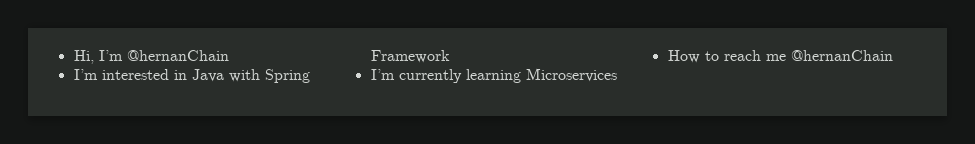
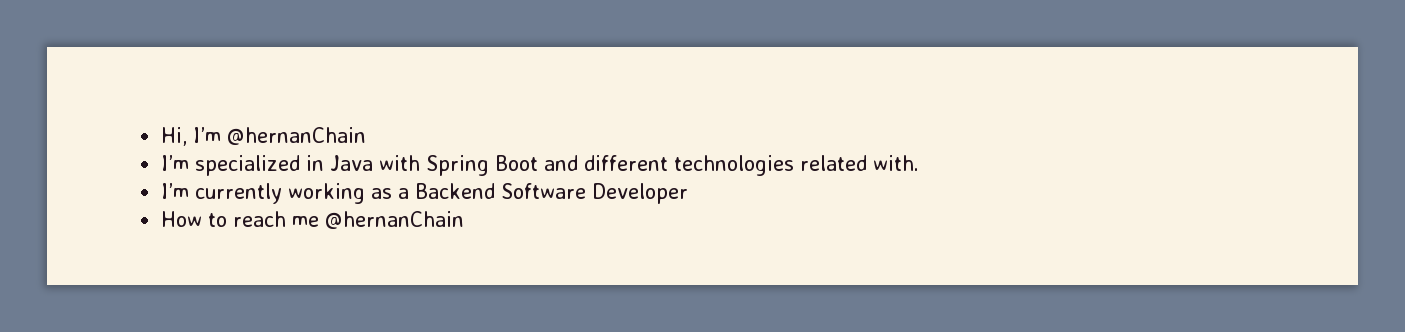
- I’m interested in Java with Spring Framework
- I’m currently learning Microservices
+ I’m specialized in Java with Spring Boot and different technologies related with.
+ I’m currently working as a Backend Software Developer

